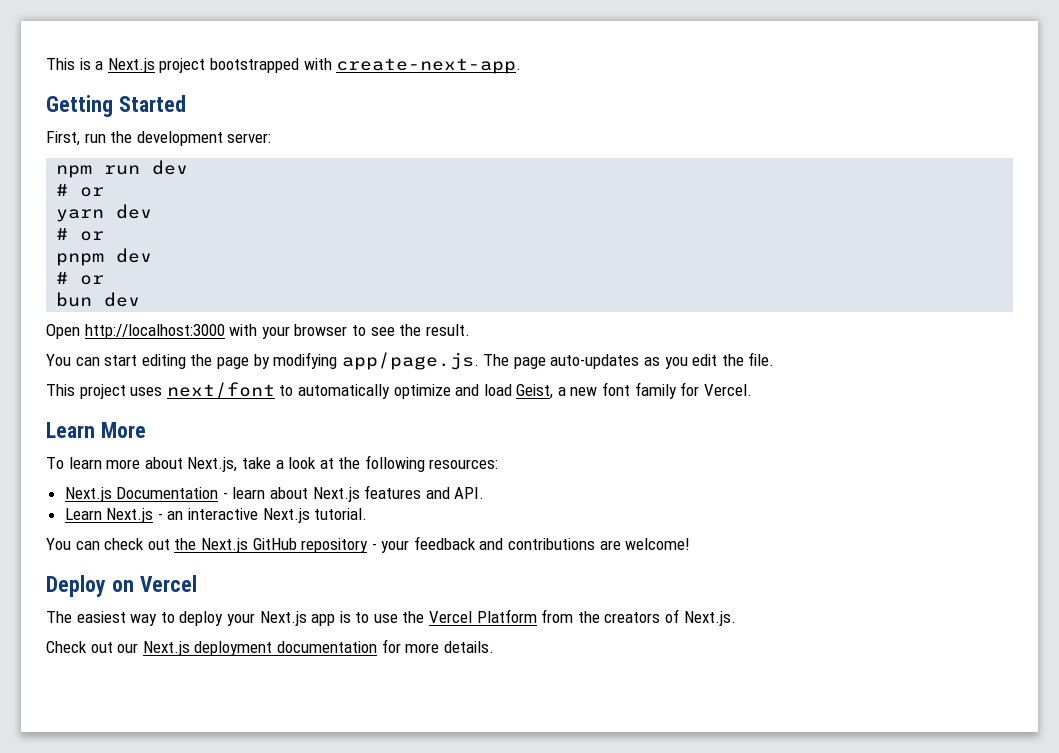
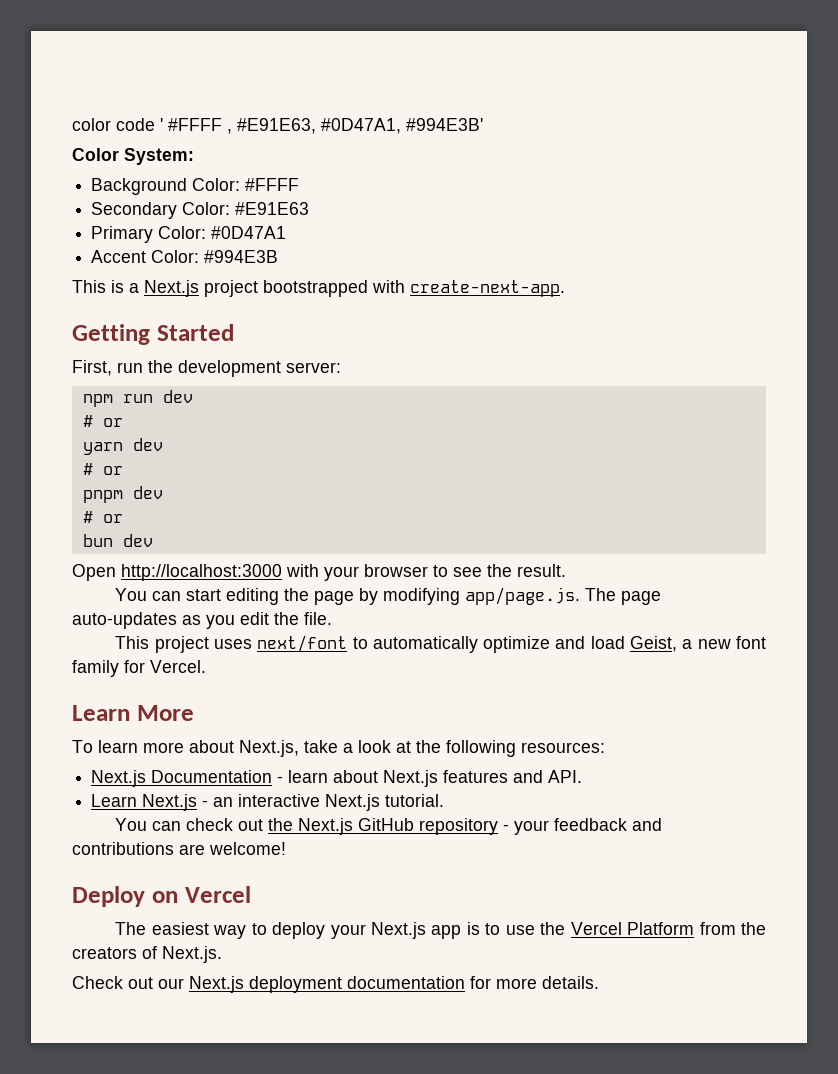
+ color code ' #FFFF , #E91E63, #0D47A1, #994E3B'
+ Color System:
+ Background Color: #FFFF
+ Secondary Color: #E91E63
+ Primary Color: #0D47A1
+ Accent Color: #994E3B

